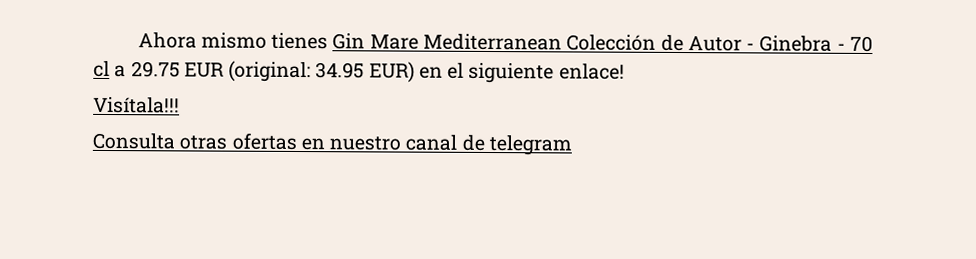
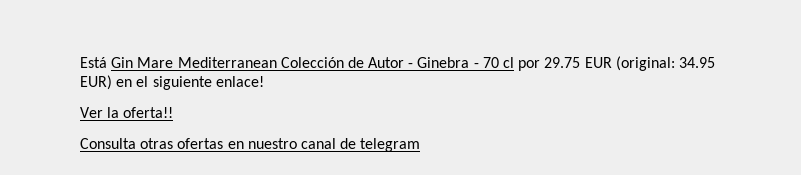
- Ahora mismo tienes Gin Mare Mediterranean Colección de Autor - Ginebra - 70 cl a 29.75 EUR (original: 34.95 EUR) en el siguiente enlace!
+ Está Gin Mare Mediterranean Colección de Autor - Ginebra - 70 cl por 29.75 EUR (original: 34.95 EUR) en el siguiente enlace!
- Visítala!!!
+ Ver la oferta!!

